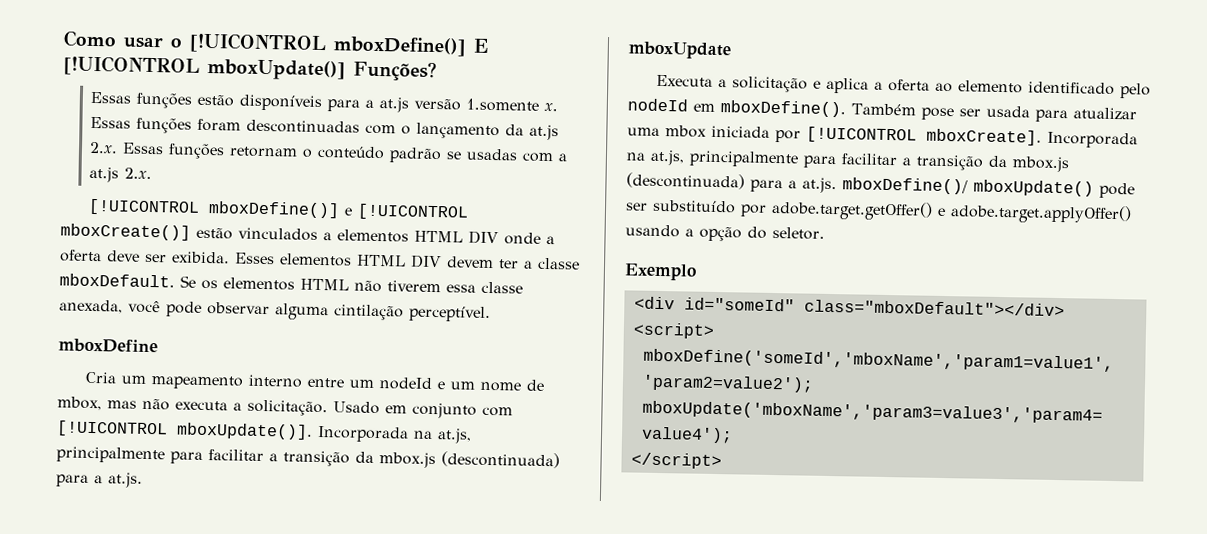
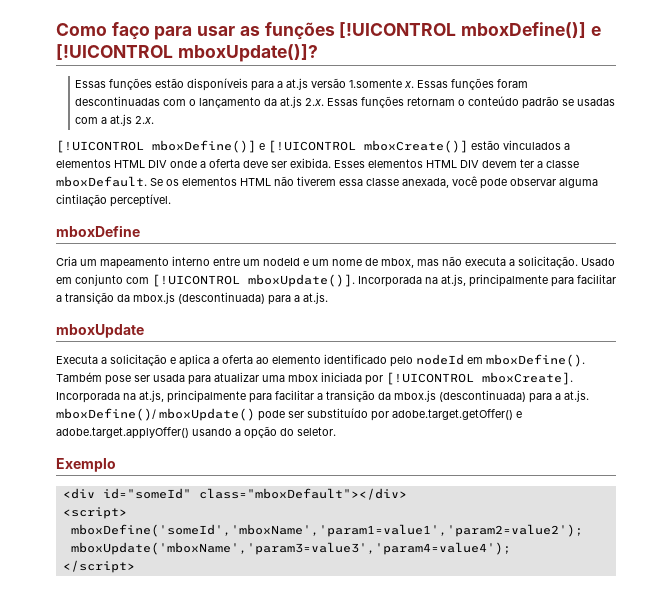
- Como usar o [!UICONTROL mboxDefine()] E [!UICONTROL mboxUpdate()] Funções?
+ Como faço para usar as funções [!UICONTROL mboxDefine()] e [!UICONTROL mboxUpdate()]?

